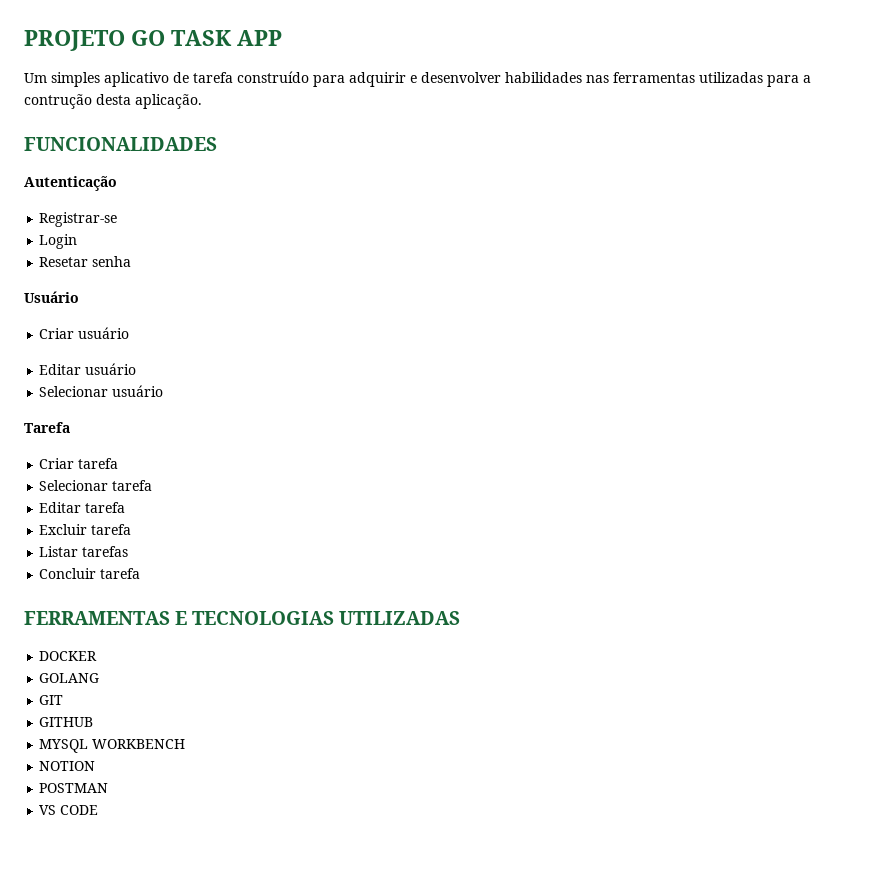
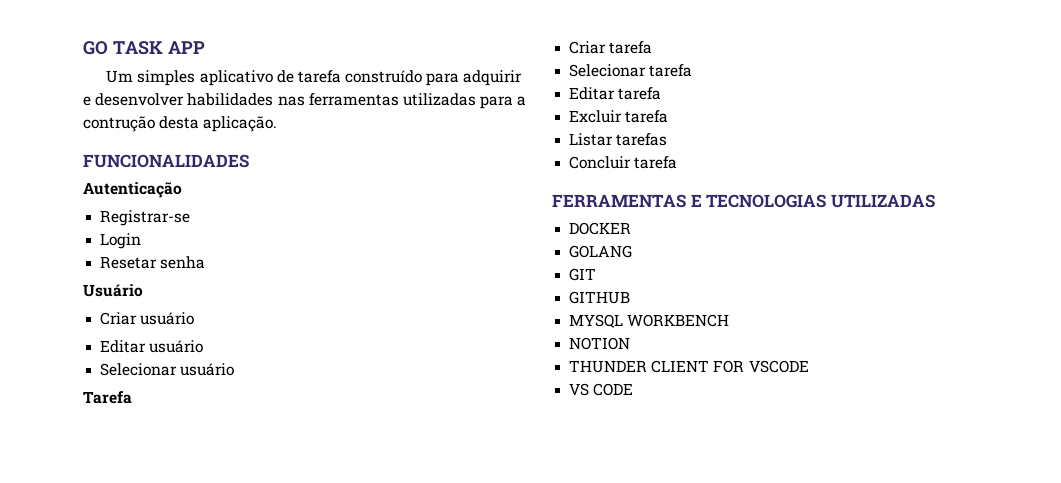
- PROJETO GO TASK APP
+ GO TASK APP
- POSTMAN
+ THUNDER CLIENT FOR VSCODE

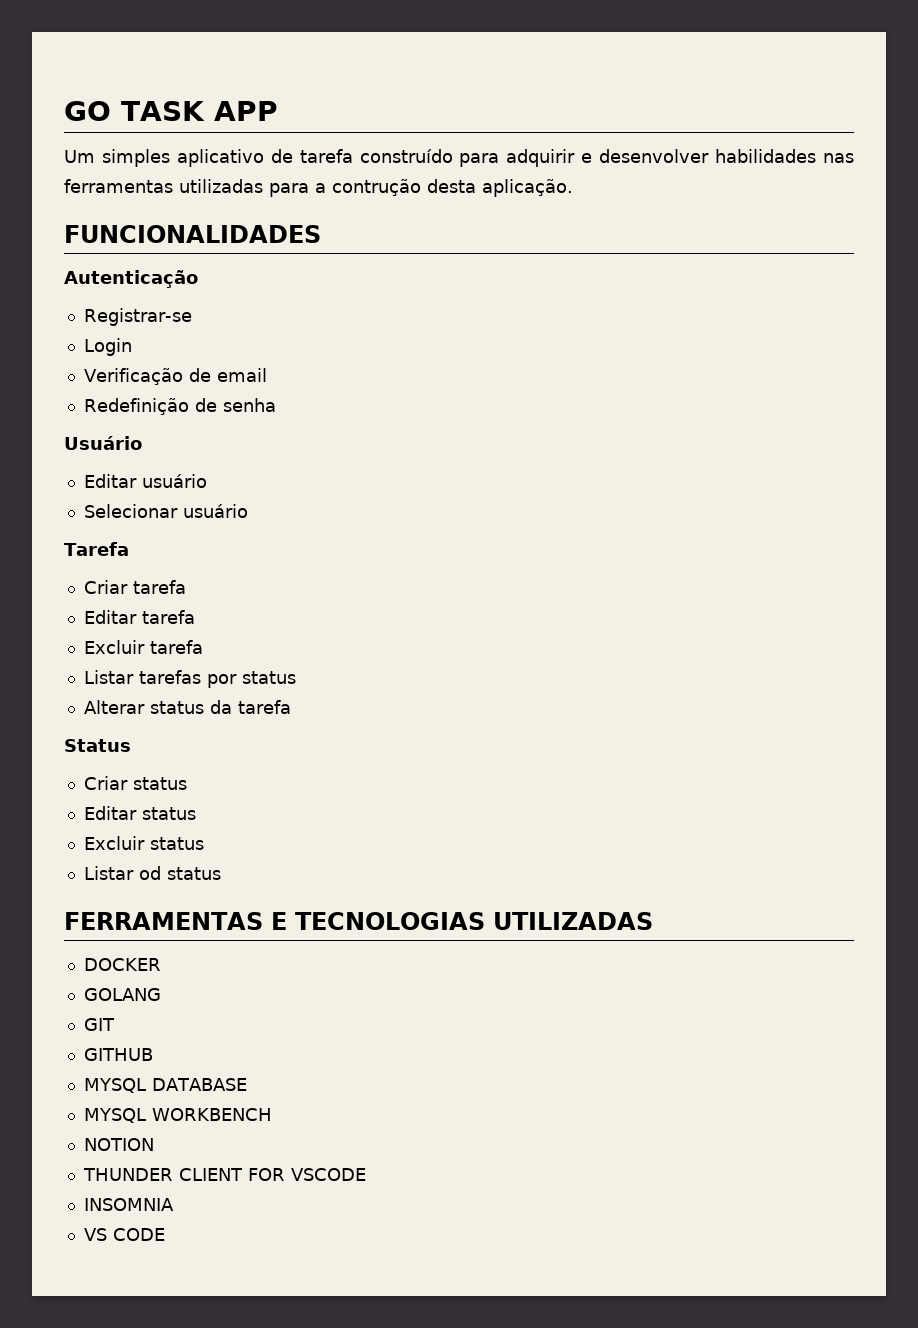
- Resetar senha
+ Verificação de email
+ Redefinição de senha
- Criar usuário
- Selecionar tarefa
- Listar tarefas
- Concluir tarefa
+ Listar tarefas por status
+ Alterar status da tarefa
+ Status
+ Criar status
+ Editar status
+ Excluir status
+ Listar od status
+ MYSQL DATABASE
+ INSOMNIA

